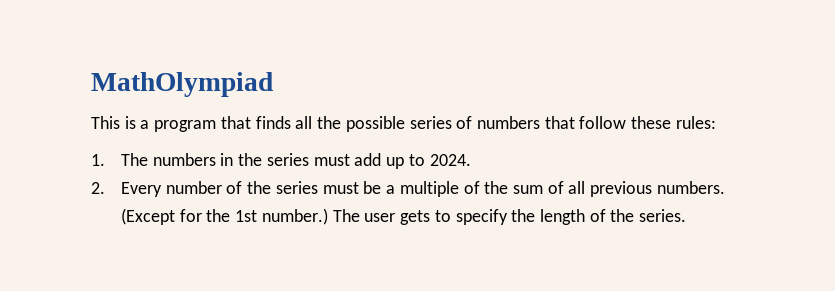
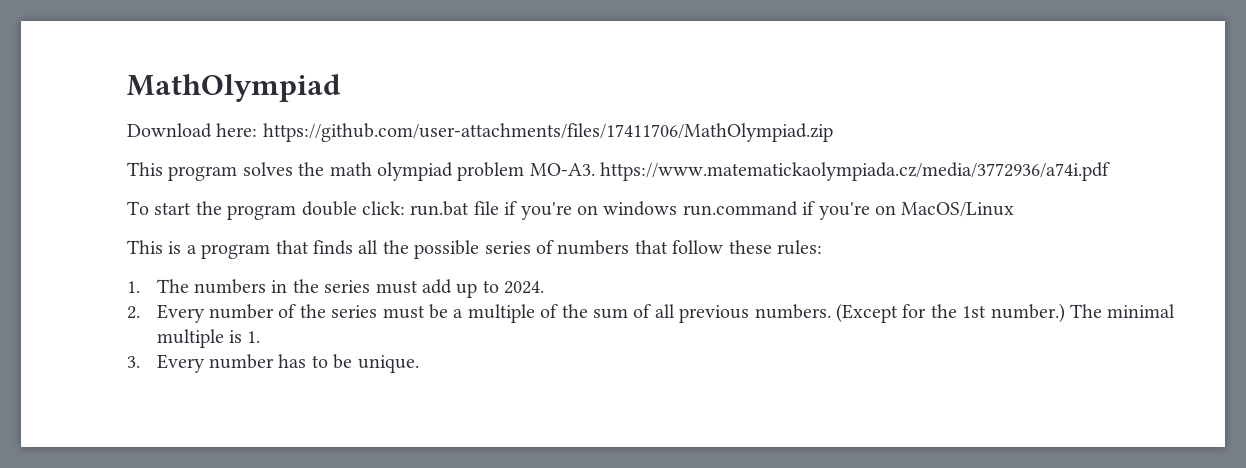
+ Download here: https://github.com/user-attachments/files/17411706/MathOlympiad.zip
+ This program solves the math olympiad problem MO-A3. https://www.matematickaolympiada.cz/media/3772936/a74i.pdf
+ To start the program double click: run.bat file if you're on windows run.command if you're on MacOS/Linux
- The user gets to specify the length of the series.
+ The minimal multiple is 1.
+ 3. Every number has to be unique.

